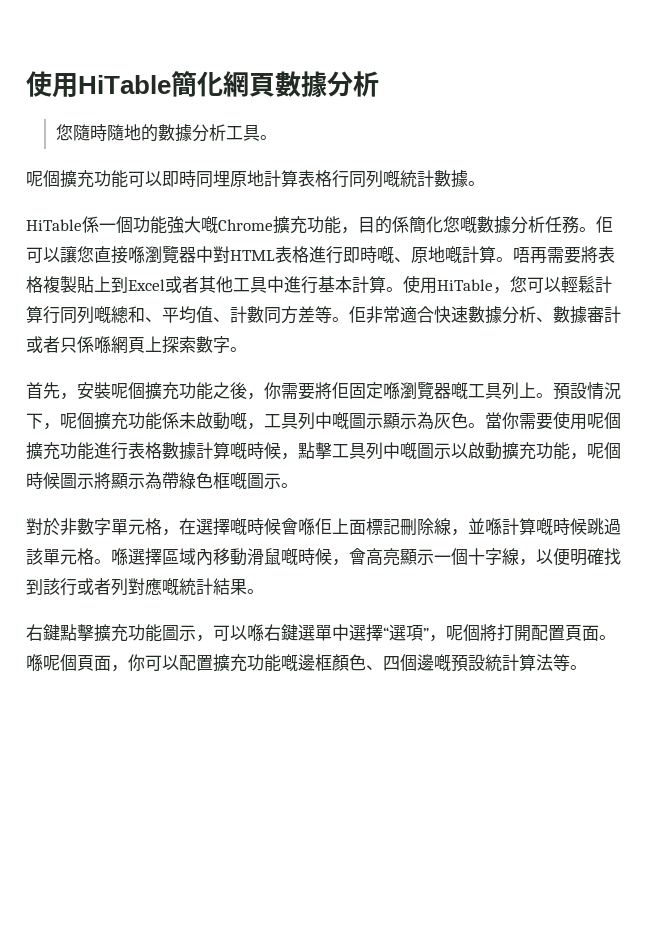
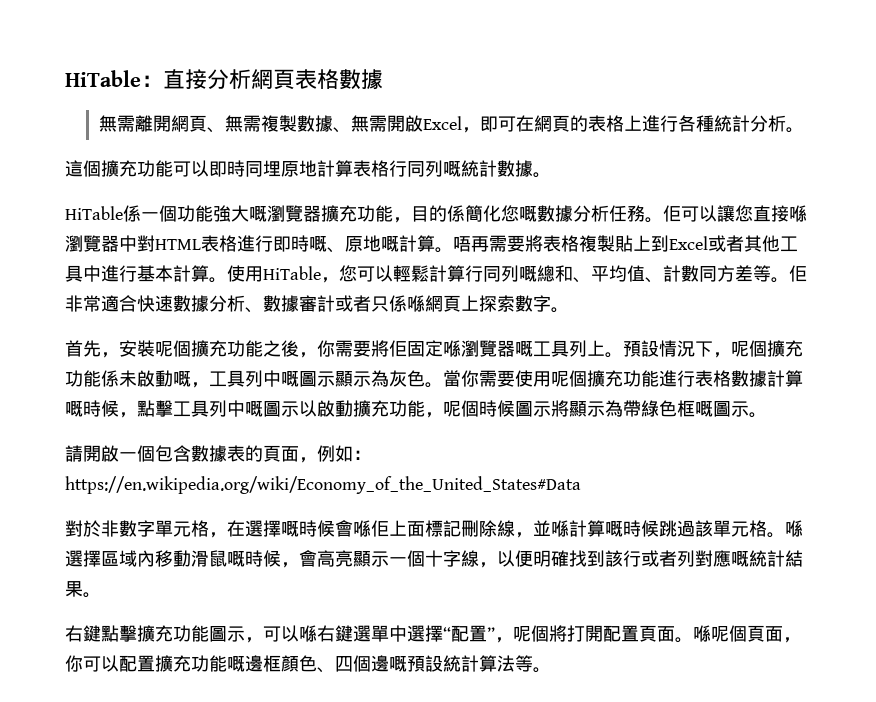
- 使用HiTable簡化網頁數據分析
- 您隨時隨地的數據分析工具。
- 呢個擴充功能可以即時同埋原地計算表格行同列嘅統計數據。
+ HiTable：直接分析網頁表格數據
+ 無需離開網頁、無需複製數據、無需開啟Excel，即可在網頁的表格上進行各種統計分析。
+ 這個擴充功能可以即時同埋原地計算表格行同列嘅統計數據。
- HiTable係一個功能強大嘅Chrome擴充功能，目的係簡化您嘅數據分析任務。
+ HiTable係一個功能強大嘅瀏覽器擴充功能，目的係簡化您嘅數據分析任務。
+ 請開啟一個包含數據表的頁面，例如：https://en.wikipedia.org/wiki/Economy_of_the_United_States#Data
- 右鍵點擊擴充功能圖示，可以喺右鍵選單中選擇“選項”，呢個將打開配置頁面。
+ 右鍵點擊擴充功能圖示，可以喺右鍵選單中選擇“配置”，呢個將打開配置頁面。

